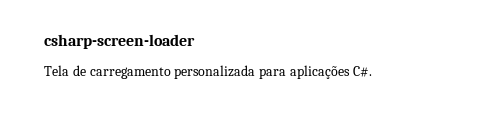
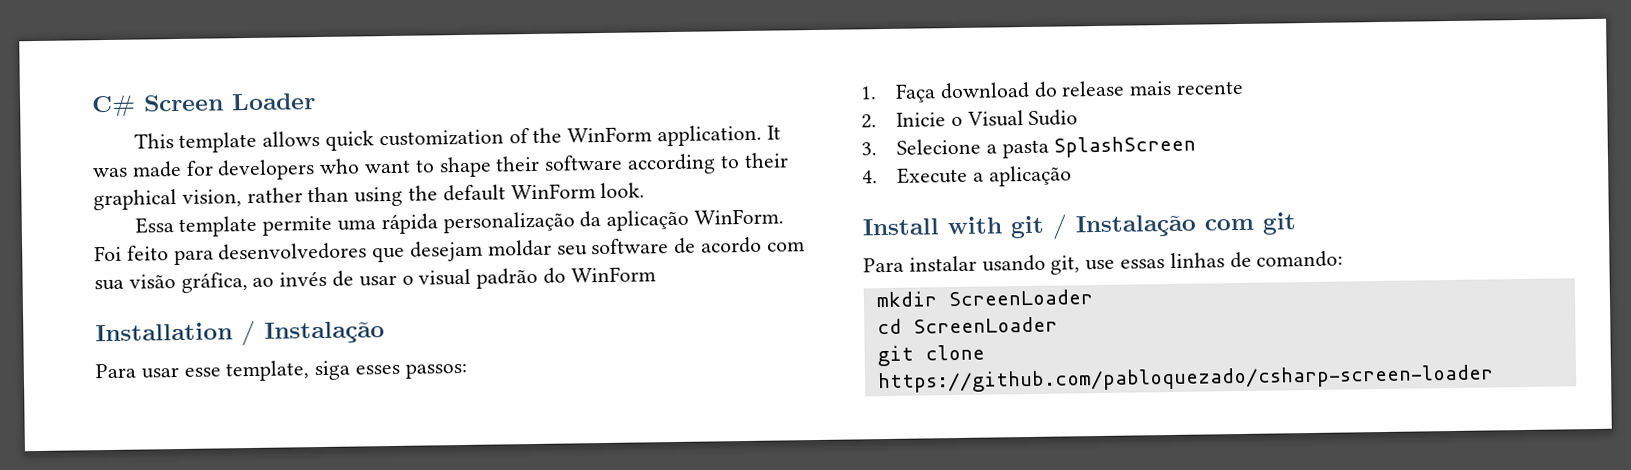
- csharp-screen-loader
- Tela de carregamento personalizada para aplicações C#.
+ C# Screen Loader
+ This template allows quick customization of the WinForm application. It was made for developers who want to shape their software according to their graphical vision, rather than using the default WinForm look.
+ Essa template permite uma rápida personalização da aplicação WinForm. Foi feito para desenvolvedores que desejam moldar seu software de acordo com sua visão gráfica, ao invés de usar o visual padrão do WinForm
+ Installation / Instalação
+ Para usar esse template, siga esses passos:
+ 1. Faça download do release mais recente
+ 2. Inicie o Visual Sudio
+ 3. Selecione a pasta SplashScreen
+ 4. Execute a aplicação
+ Install with git / Instalação com git
+ Para instalar usando git, use essas linhas de comando:
+ mkdir ScreenLoader
+ cd ScreenLoader
+ git clone https://github.com/pabloquezado/csharp-screen-loader

